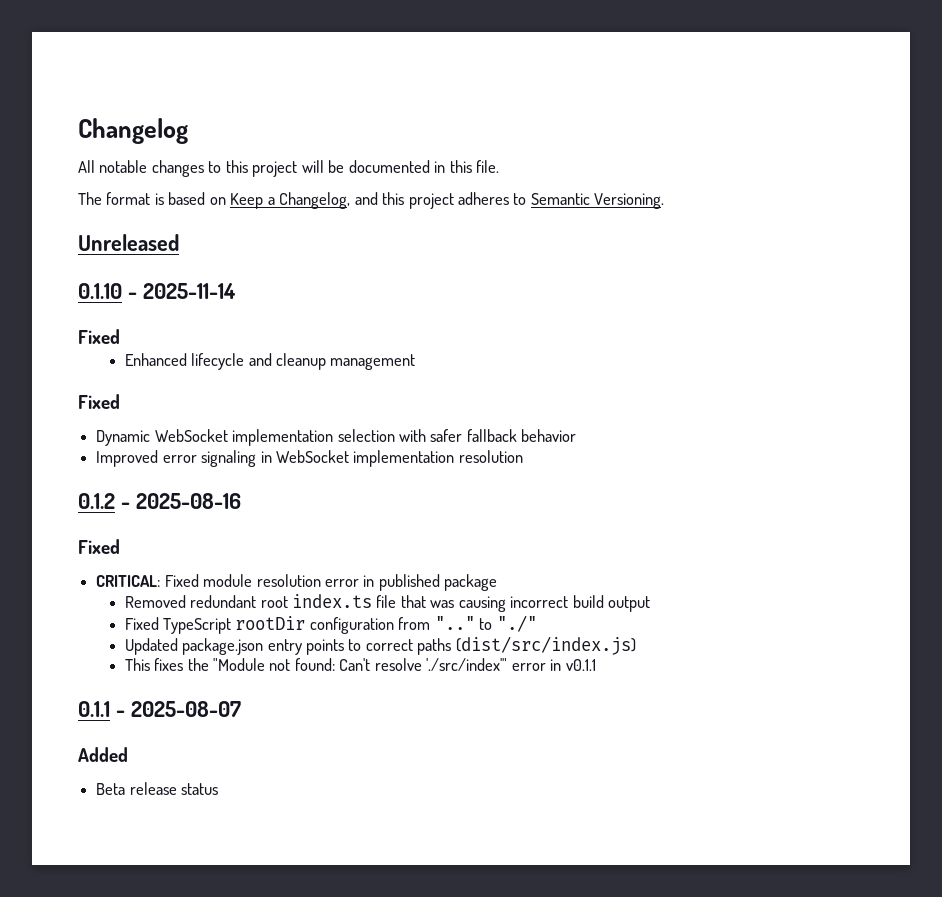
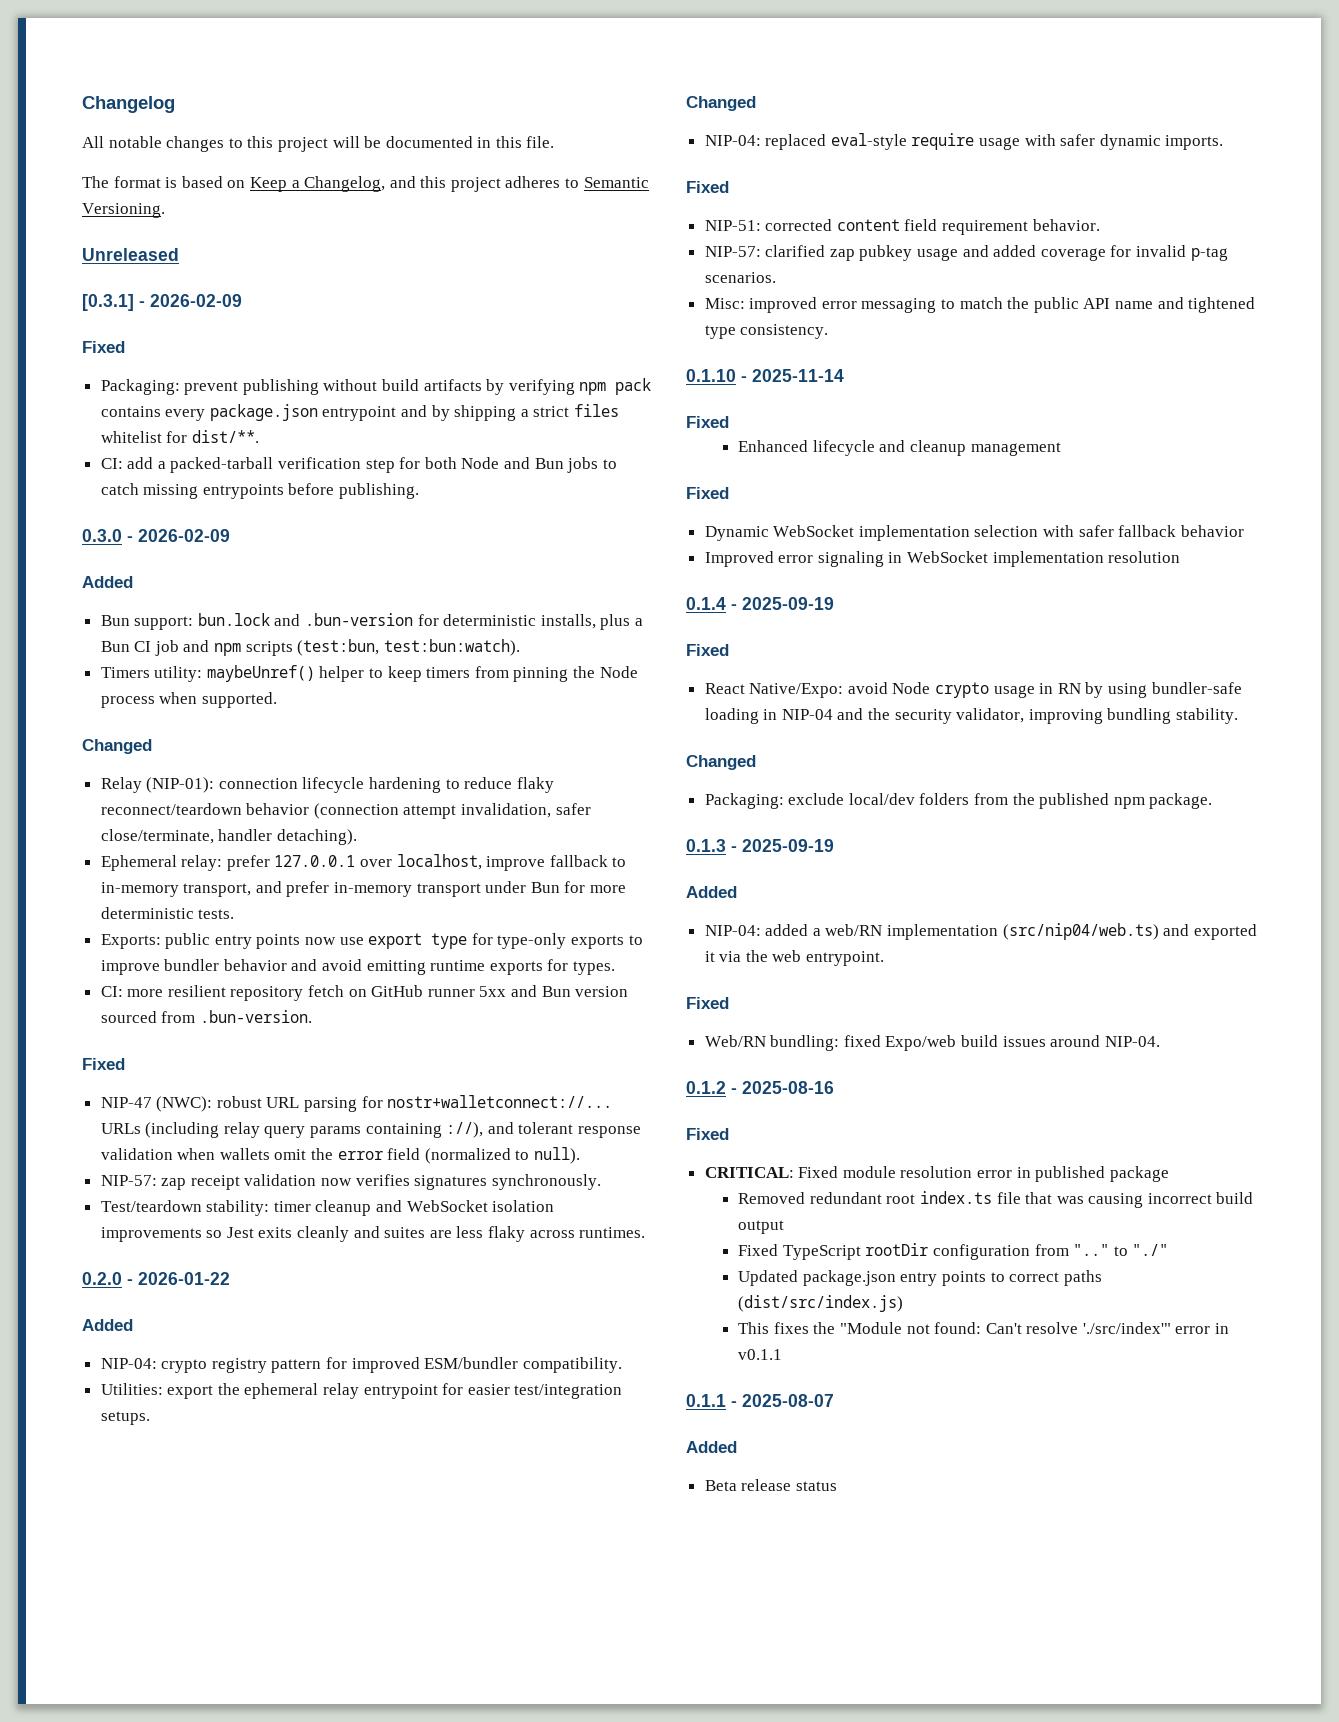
+ [0.3.1] - 2026-02-09
+ Fixed
+ Packaging: prevent publishing without build artifacts by verifying npm pack contains every package.json entrypoint and by shipping a strict files whitelist for dist/**.
+ CI: add a packed-tarball verification step for both Node and Bun jobs to catch missing entrypoints before publishing.
+ 0.3.0 - 2026-02-09
+ Added
+ Bun support: bun.lock and .bun-version for deterministic installs, plus a Bun CI job and npm scripts (test:bun, test:bun:watch).
+ Timers utility: maybeUnref() helper to keep timers from pinning the Node process when supported.
+ Changed
+ Relay (NIP-01): connection lifecycle hardening to reduce flaky reconnect/teardown behavior (connection attempt invalidation, safer close/terminate, handler detaching).
+ Ephemeral relay: prefer 127.0.0.1 over localhost, improve fallback to in-memory transport, and prefer in-memory transport under Bun for more deterministic tests.
+ Exports: public entry points now use export type for type-only exports to improve bundler behavior and avoid emitting runtime exports for types.
+ CI: more resilient repository fetch on GitHub runner 5xx and Bun version sourced from .bun-version.
+ Fixed
+ NIP-47 (NWC): robust URL parsing for nostr+walletconnect://... URLs (including relay query params containing ://), and tolerant response validation when wallets omit the error field (normalized to null).
+ NIP-57: zap receipt validation now verifies signatures synchronously.
+ Test/teardown stability: timer cleanup and WebSocket isolation improvements so Jest exits cleanly and suites are less flaky across runtimes.
+ 0.2.0 - 2026-01-22
+ Added
+ NIP-04: crypto registry pattern for improved ESM/bundler compatibility.
+ Utilities: export the ephemeral relay entrypoint for easier test/integration setups.
+ Changed
+ NIP-04: replaced eval-style require usage with safer dynamic imports.
+ Fixed
+ NIP-51: corrected content field requirement behavior.
+ NIP-57: clarified zap pubkey usage and added coverage for invalid p-tag scenarios.
+ Misc: improved error messaging to match the public API name and tightened type consistency.
+ 0.1.4 - 2025-09-19
+ Fixed
+ React Native/Expo: avoid Node crypto usage in RN by using bundler-safe loading in NIP-04 and the security validator, improving bundling stability.
+ Changed
+ Packaging: exclude local/dev folders from the published npm package.
+ 0.1.3 - 2025-09-19
+ Added
+ NIP-04: added a web/RN implementation (src/nip04/web.ts) and exported it via the web entrypoint.
+ Fixed
+ Web/RN bundling: fixed Expo/web build issues around NIP-04.

